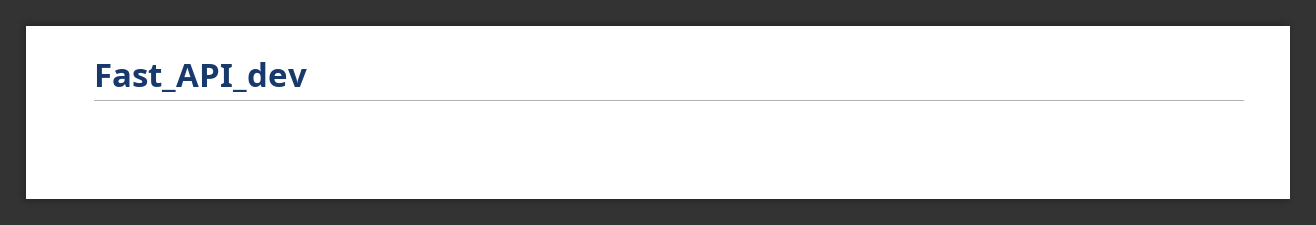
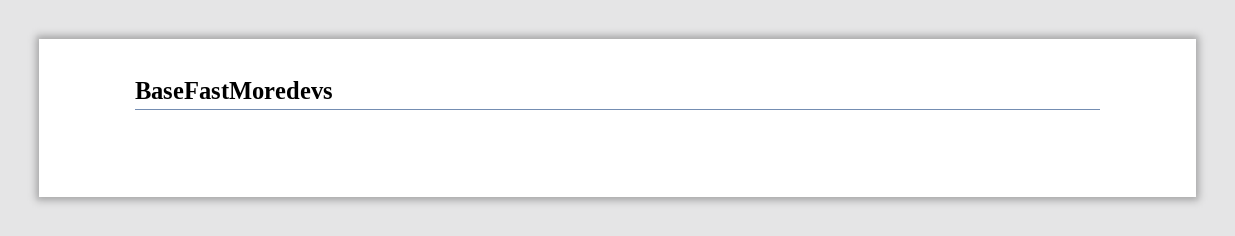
- Fast_API_dev
+ BaseFastMoredevs

